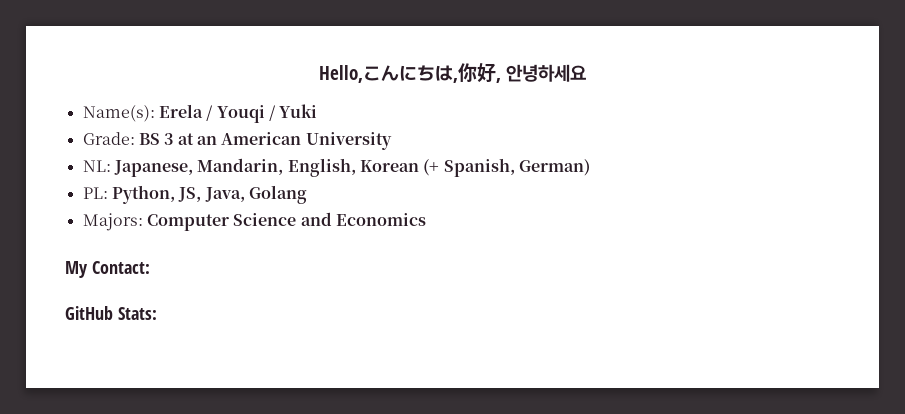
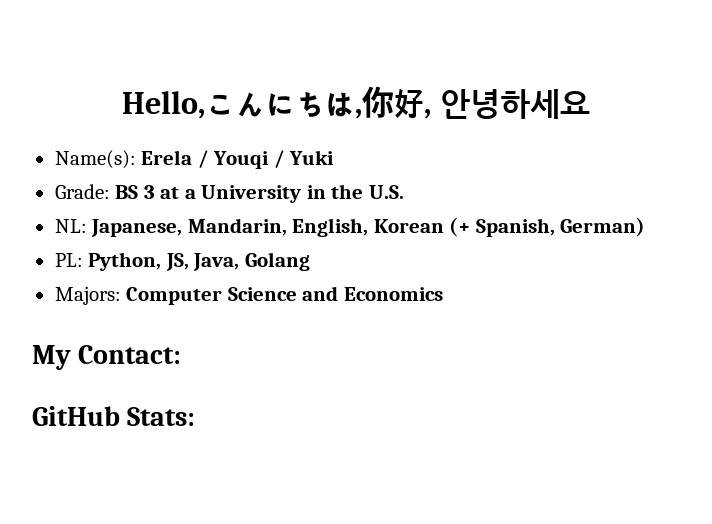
- Grade: BS 3 at an American University
+ Grade: BS 3 at a University in the U.S.

